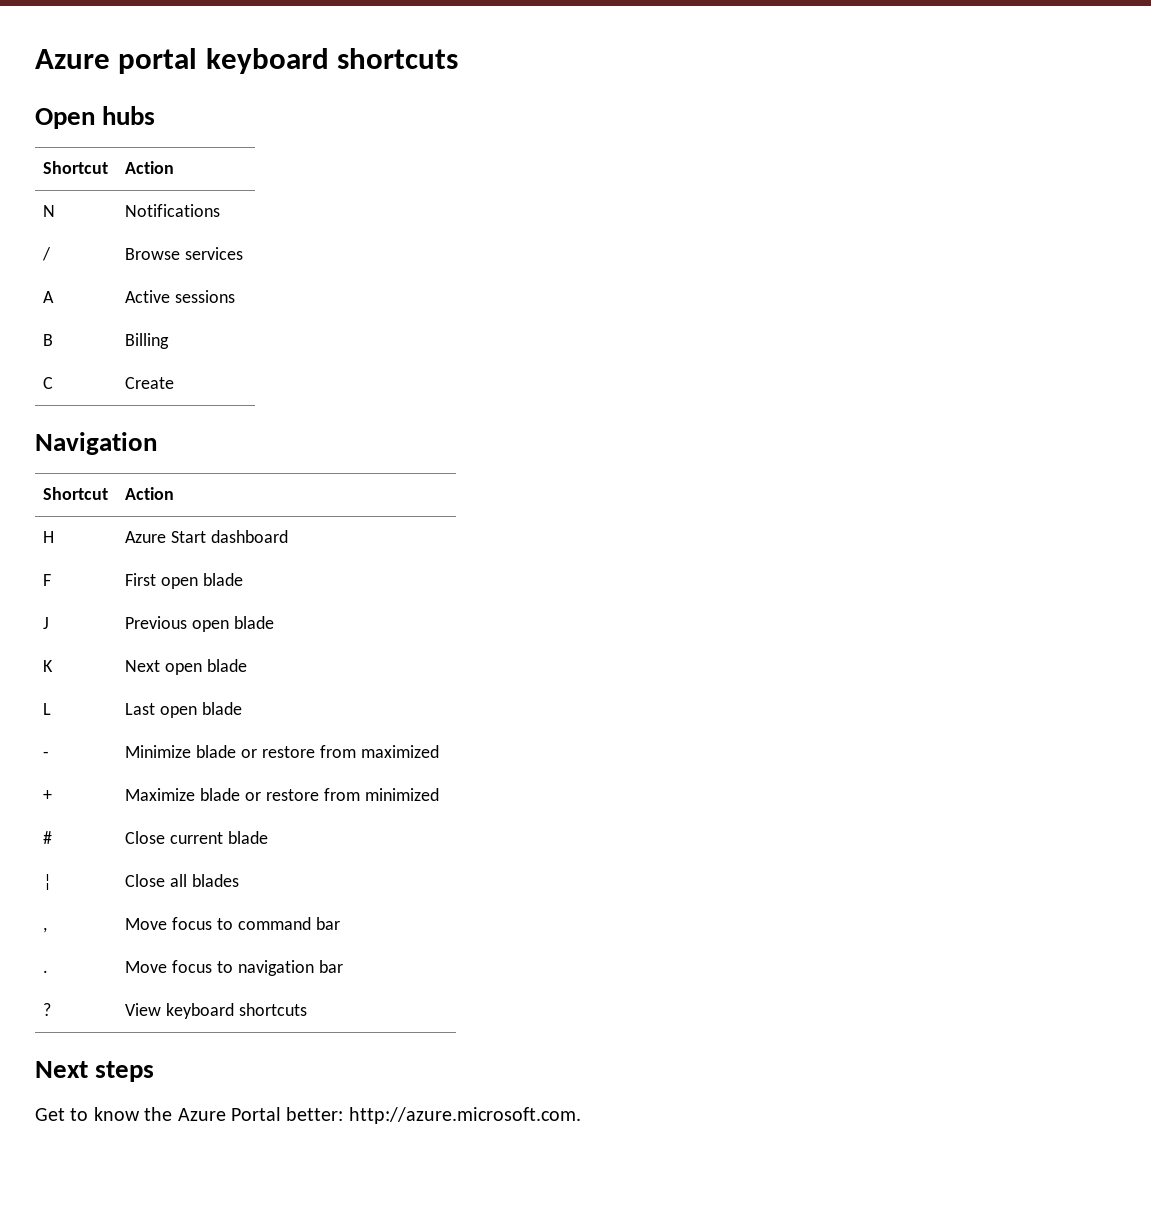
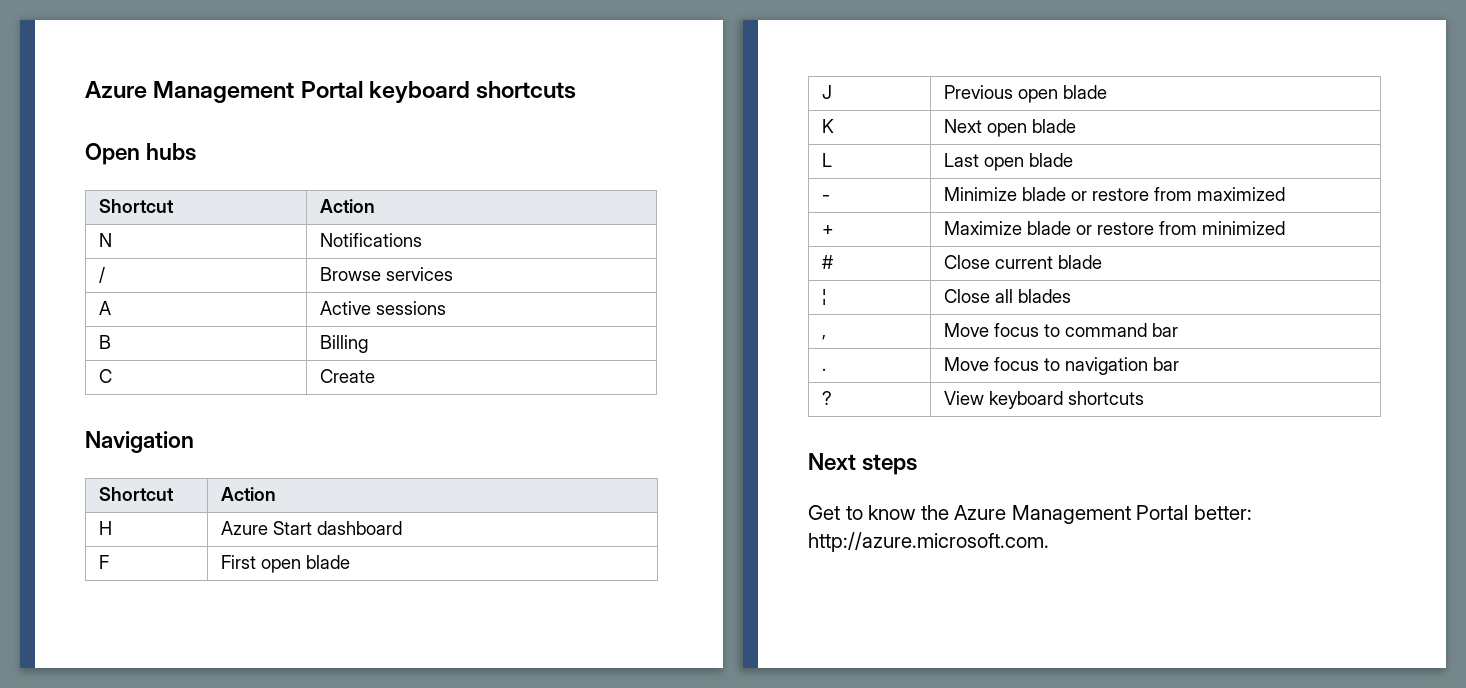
- Azure portal keyboard shortcuts
+ Azure Management Portal keyboard shortcuts
- Get to know the Azure Portal better: http://azure.microsoft.com.
+ Get to know the Azure Management Portal better: http://azure.microsoft.com.

